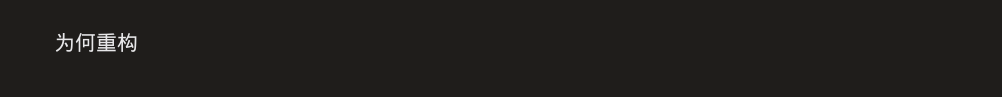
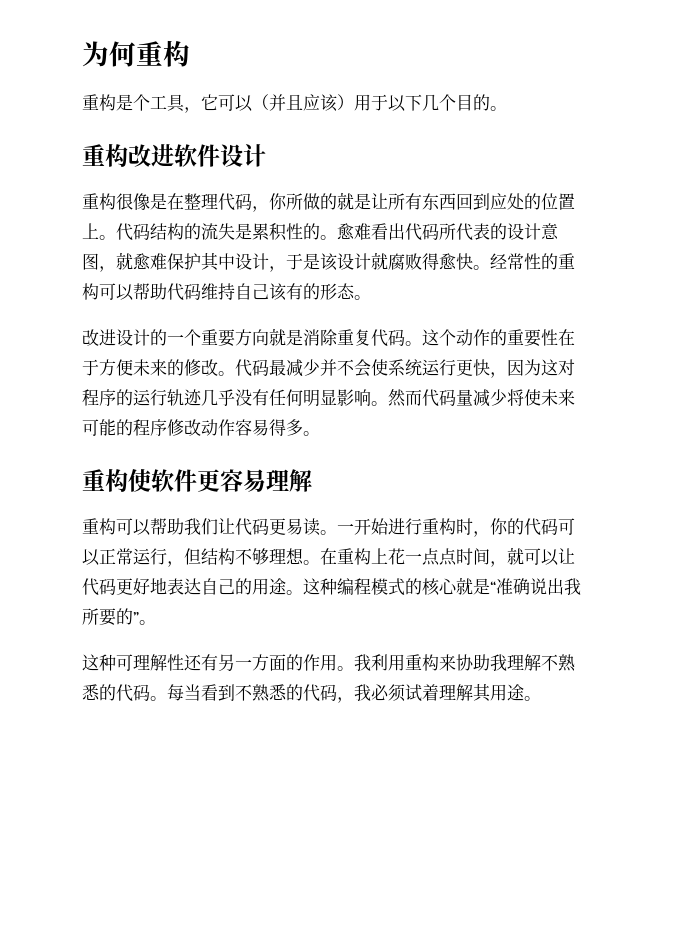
+ 重构是个工具，它可以（并且应该）用于以下几个目的。
+ 重构改进软件设计
+ 重构很像是在整理代码，你所做的就是让所有东西回到应处的位置上。代码结构的流失是累积性的。愈难看出代码所代表的设计意图，就愈难保护其中设计，于是该设计就腐败得愈快。经常性的重构可以帮助代码维持自己该有的形态。
+ 改进设计的一个重要方向就是消除重复代码。这个动作的重要性在于方便未来的修改。代码最减少并不会使系统运行更快，因为这对程序的运行轨迹几乎没有任何明显影响。然而代码量减少将使未来可能的程序修改动作容易得多。
+ 重构使软件更容易理解
+ 重构可以帮助我们让代码更易读。一开始进行重构时，你的代码可以正常运行，但结构不够理想。在重构上花一点点时间，就可以让代码更好地表达自己的用途。这种编程模式的核心就是“准确说出我所要的”。
+ 这种可理解性还有另一方面的作用。我利用重构来协助我理解不熟悉的代码。每当看到不熟悉的代码，我必须试着理解其用途。

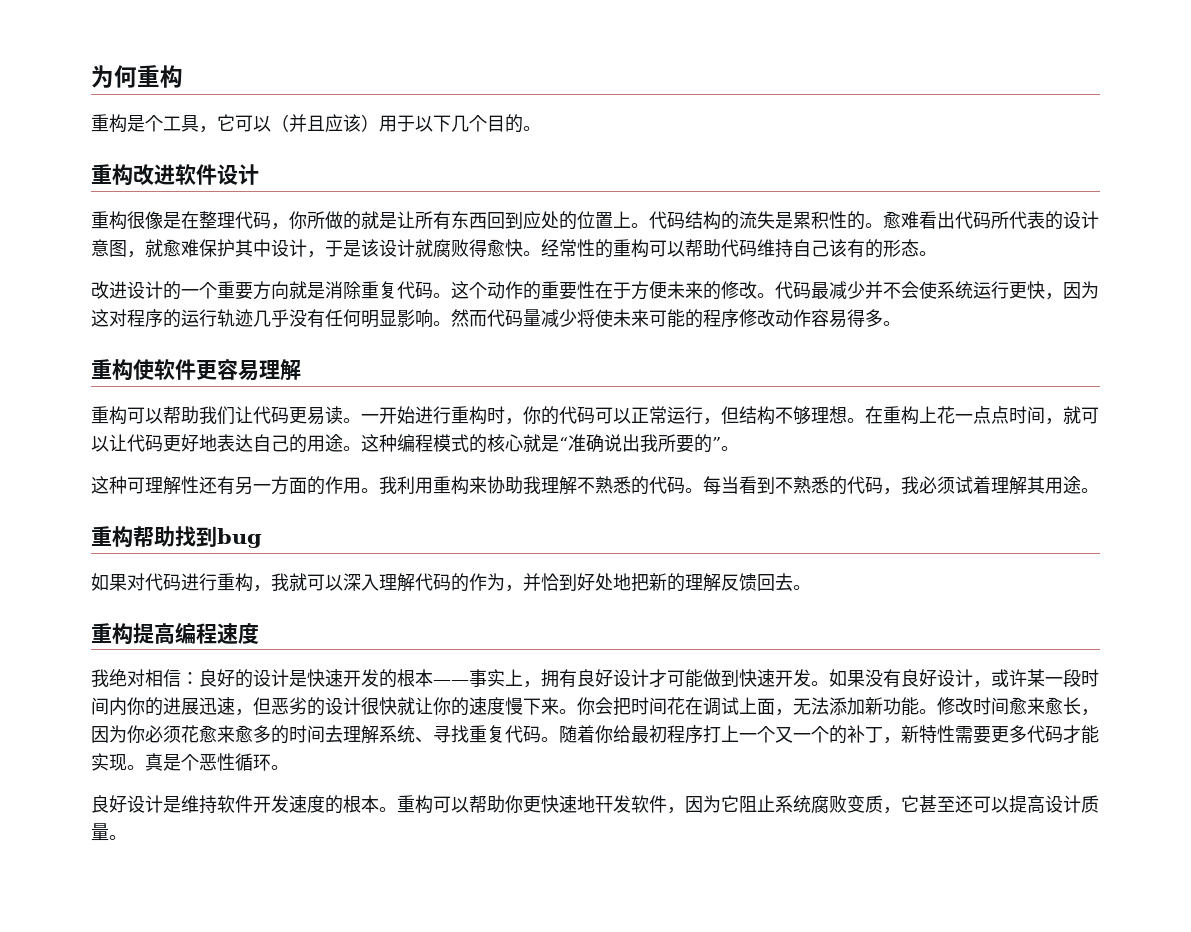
+ 重构帮助找到bug
+ 如果对代码进行重构，我就可以深入理解代码的作为，并恰到好处地把新的理解反馈回去。
+ 重构提高编程速度
+ 我绝对相信：良好的设计是快速开发的根本——事实上，拥有良好设计才可能做到快速开发。如果没有良好设计，或许某一段时间内你的进展迅速，但恶劣的设计很快就让你的速度慢下来。你会把时间花在调试上面，无法添加新功能。修改时间愈来愈长，因为你必须花愈来愈多的时间去理解系统、寻找重复代码。随着你给最初程序打上一个又一个的补丁，新特性需要更多代码才能实现。真是个恶性循环。
+ 良好设计是维持软件开发速度的根本。重构可以帮助你更快速地幵发软件，因为它阻止系统腐败变质，它甚至还可以提高设计质量。

